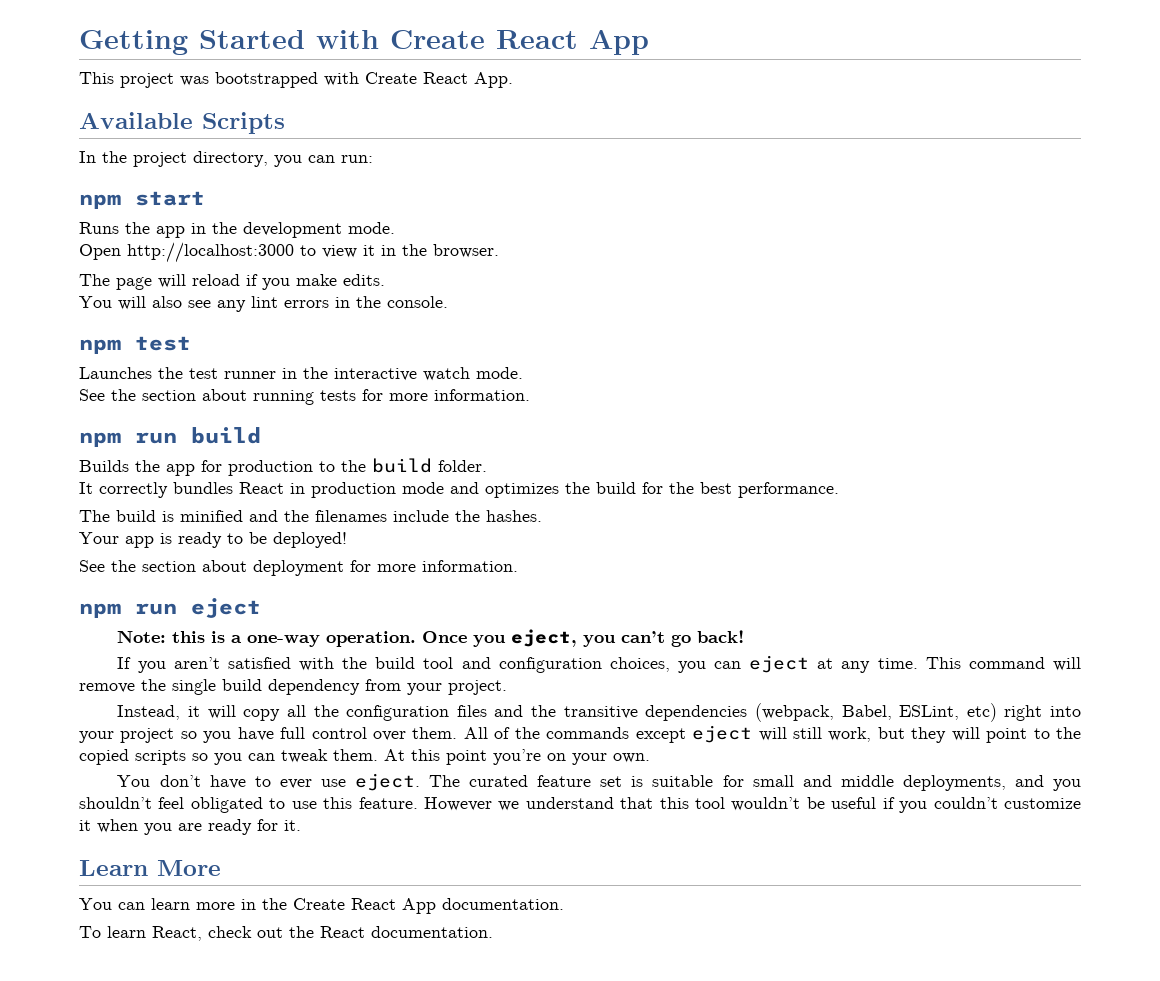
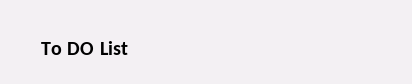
- Getting Started with Create React App
- This project was bootstrapped with Create React App.
- Available Scripts
- In the project directory, you can run:
- npm start
- Runs the app in the development mode.
- Open http://localhost:3000 to view it in the browser.
- The page will reload if you make edits.
- You will also see any lint errors in the console.
- npm test
- Launches the test runner in the interactive watch mode.
- See the section about running tests for more information.
- npm run build
- Builds the app for production to the build folder.
- It correctly bundles React in production mode and optimizes the build for the best performance.
- The build is minified and the filenames include the hashes.
- Your app is ready to be deployed!
- See the section about deployment for more information.
- npm run eject
- Note: this is a one-way operation. Once you eject, you can’t go back!
- If you aren’t satisfied with the build tool and configuration choices, you can eject at any time. This command will remove the single build dependency from your project.
- Instead, it will copy all the configuration files and the transitive dependencies (webpack, Babel, ESLint, etc) right into your project so you have full control over them. All of the commands except eject will still work, but they will point to the copied scripts so you can tweak them. At this point you’re on your own.
- You don’t have to ever use eject. The curated feature set is suitable for small and middle deployments, and you shouldn’t feel obligated to use this feature. However we understand that this tool wouldn’t be useful if you couldn’t customize it when you are ready for it.
- Learn More
- You can learn more in the Create React App documentation.
- To learn React, check out the React documentation.
+ To DO List

